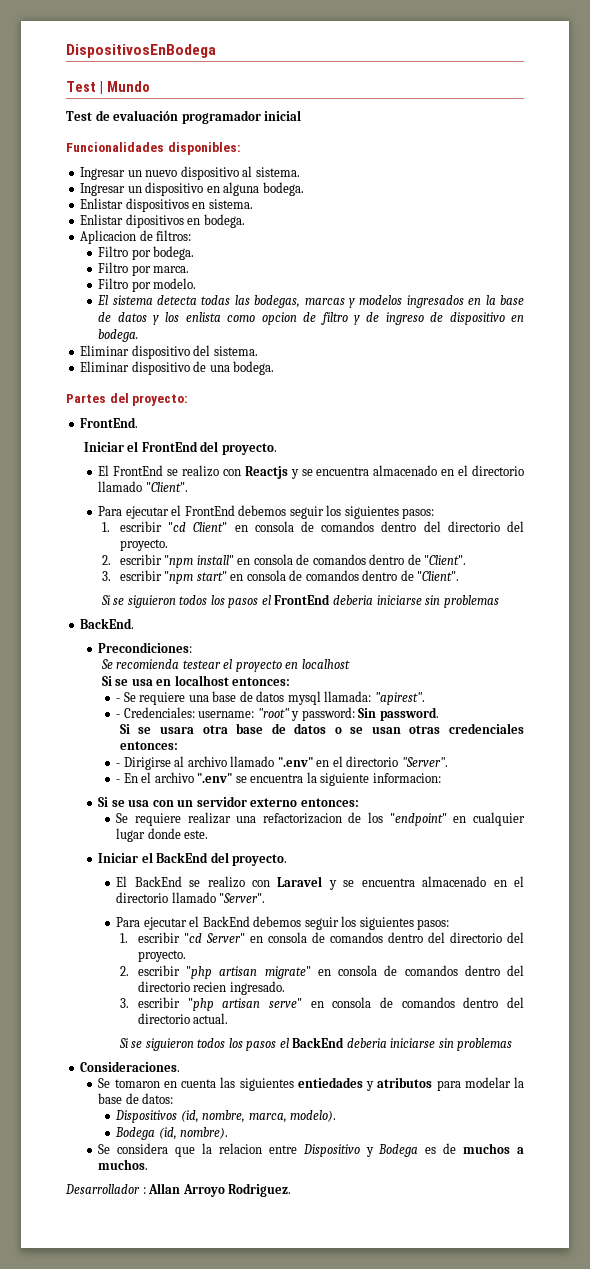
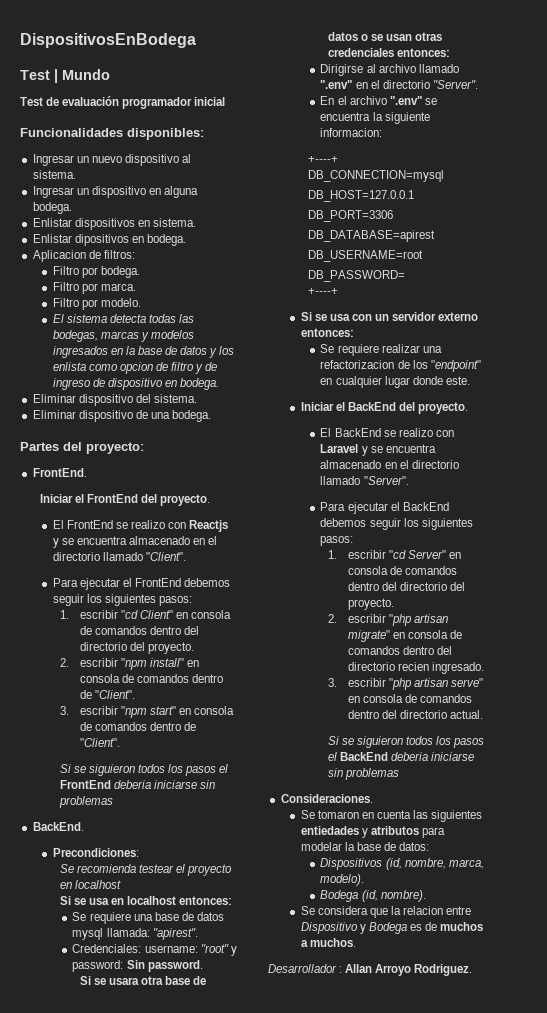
- - Se requiere una base de datos mysql llamada: "apirest".
+ Se requiere una base de datos mysql llamada: "apirest".
- - Credenciales: username: "root" y password: Sin password.
+ Credenciales: username: "root" y password: Sin password.
- - Dirigirse al archivo llamado ".env" en el directorio "Server".
+ Dirigirse al archivo llamado ".env" en el directorio "Server".
- - En el archivo ".env" se encuentra la siguiente informacion:
+ En el archivo ".env" se encuentra la siguiente informacion:
+ +----+
+ DB_CONNECTION=mysql
+ DB_HOST=127.0.0.1
+ DB_PORT=3306
+ DB_DATABASE=apirest
+ DB_USERNAME=root
+ DB_PASSWORD=
+ +----+

